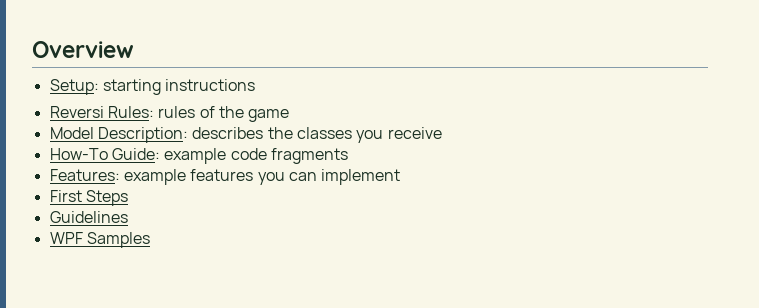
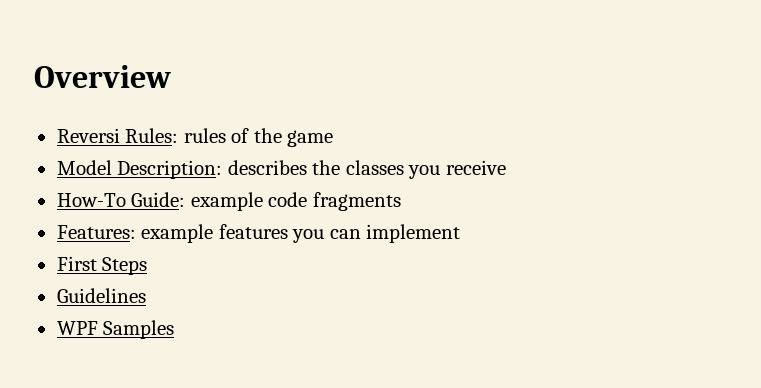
- Setup: starting instructions

